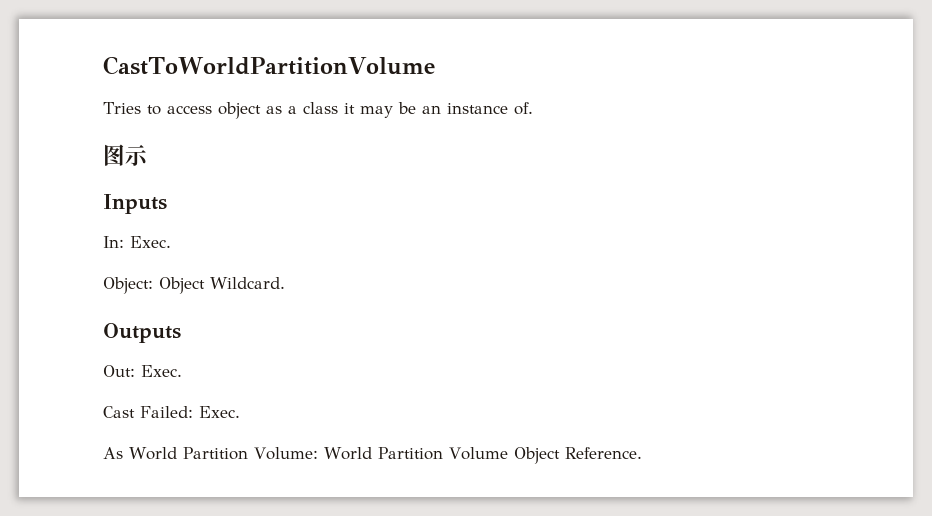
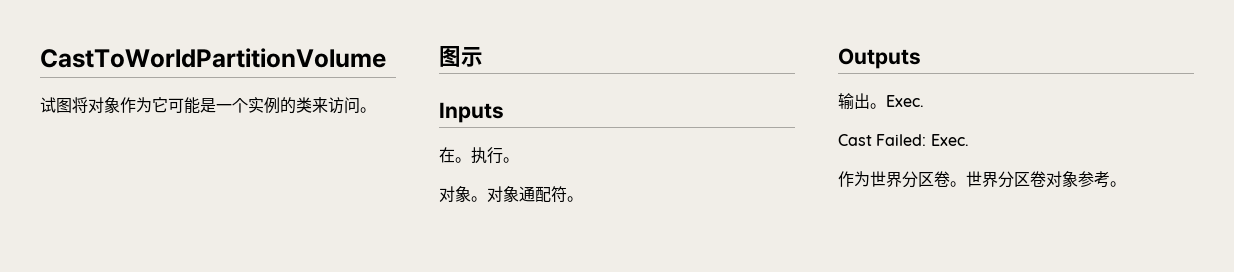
- Tries to access object as a class it may be an instance of.
+ 试图将对象作为它可能是一个实例的类来访问。
  图示
  Inputs
- In: Exec.
- Object: Object Wildcard.
+ 在。执行。
+ 对象。对象通配符。
- Out: Exec.
+ 输出。Exec.
- As World Partition Volume: World Partition Volume Object Reference.
+ 作为世界分区卷。世界分区卷对象参考。

